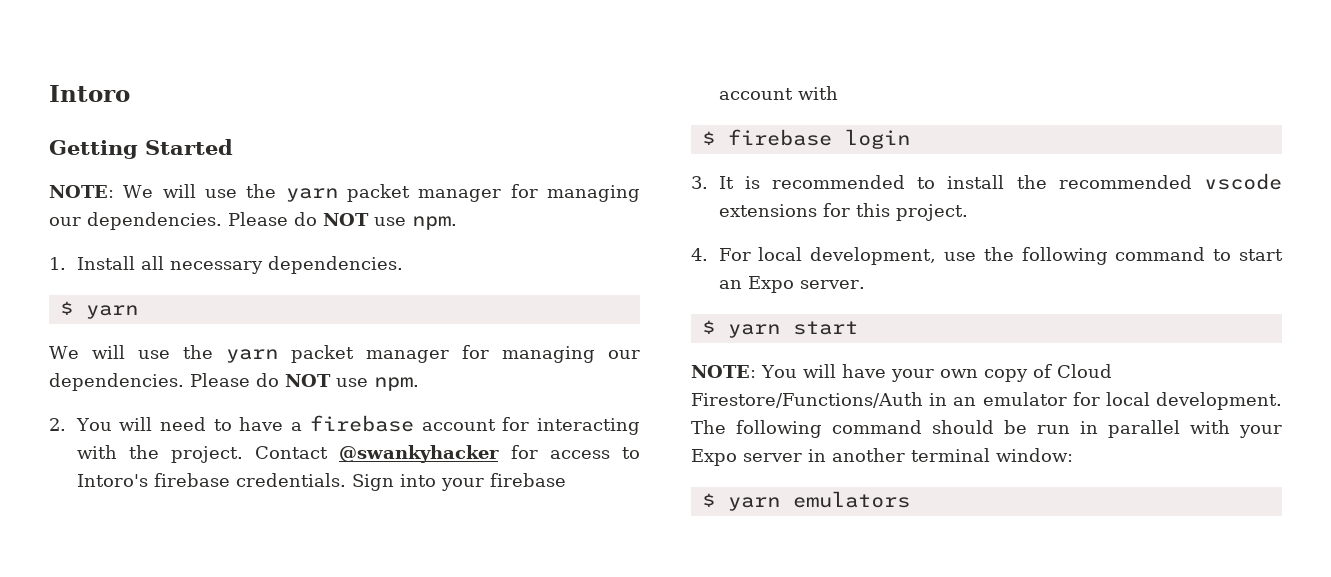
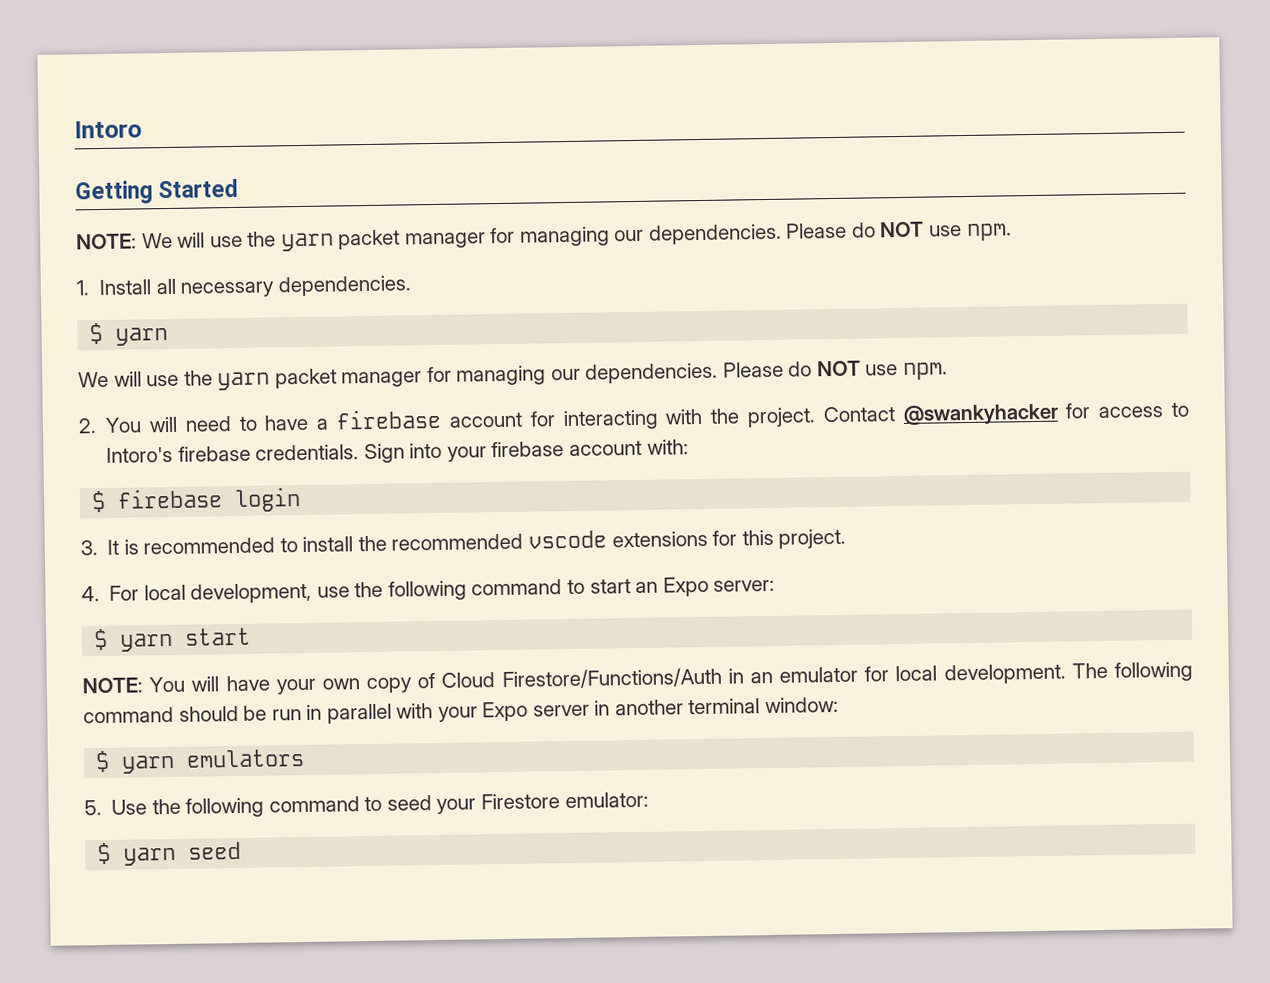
- Sign into your firebase account with
+ Sign into your firebase account with:
- 4. For local development, use the following command to start an Expo server.
+ 4. For local development, use the following command to start an Expo server:
+ 5. Use the following command to seed your Firestore emulator:
+ $ yarn seed

